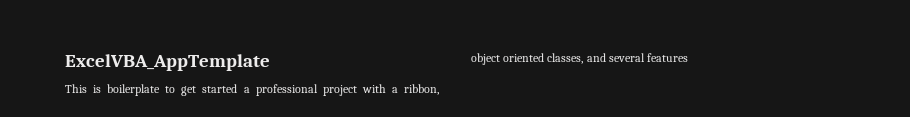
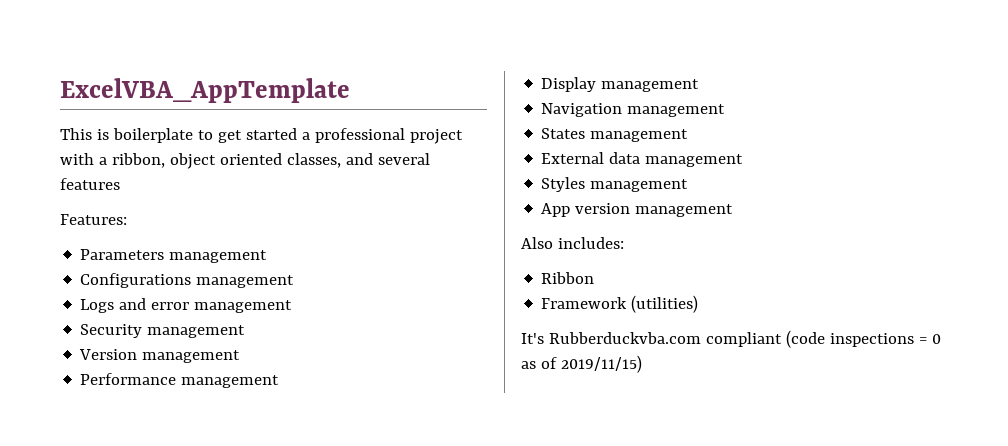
+ Features:
+ Parameters management
+ Configurations management
+ Logs and error management
+ Security management
+ Version management
+ Performance management
+ Display management
+ Navigation management
+ States management
+ External data management
+ Styles management
+ App version management
+ Also includes:
+ Ribbon
+ Framework (utilities)
+ It's Rubberduckvba.com compliant (code inspections = 0 as of 2019/11/15)

